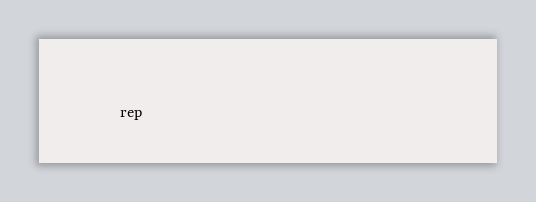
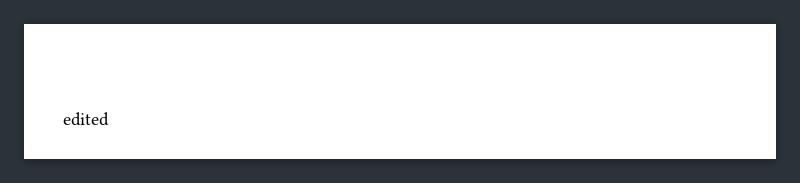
- rep
+ edited

